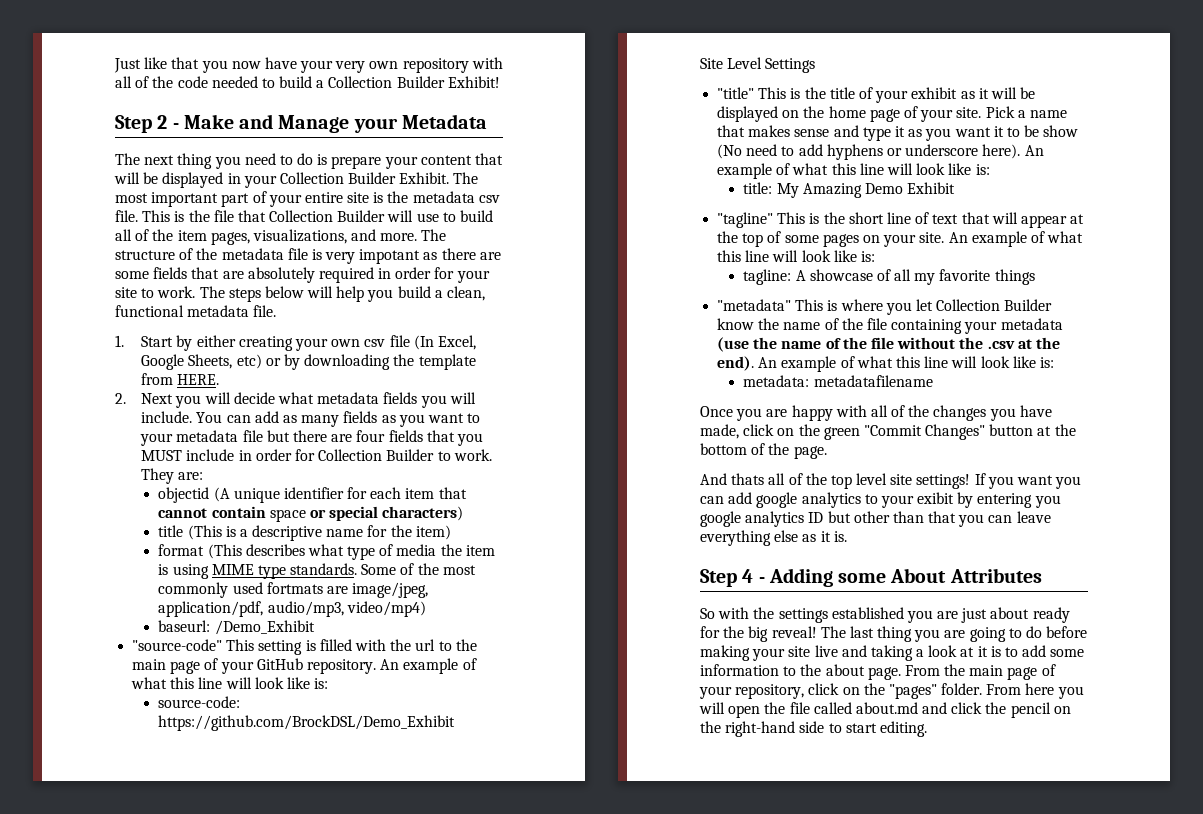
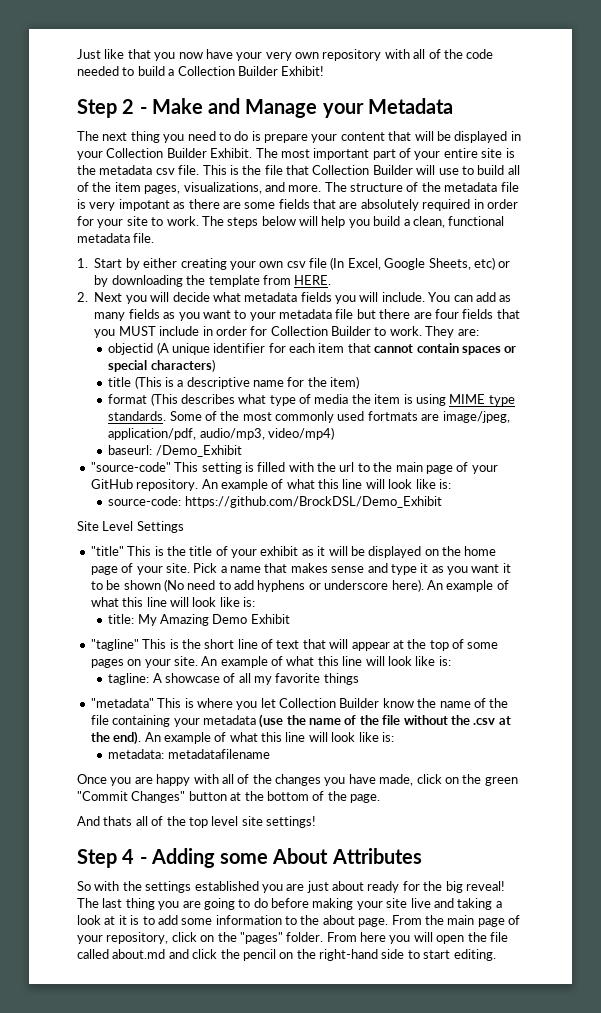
- objectid (A unique identifier for each item that cannot contain space or special characters)
+ objectid (A unique identifier for each item that cannot contain spaces or special characters)
- Pick a name that makes sense and type it as you want it to be show (No need to add hyphens or underscore here).
+ Pick a name that makes sense and type it as you want it to be shown (No need to add hyphens or underscore here).
- If you want you can add google analytics to your exibit by entering you google analytics ID but other than that you can leave everything else as it is.

